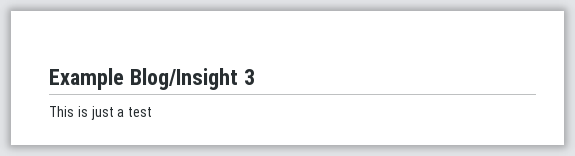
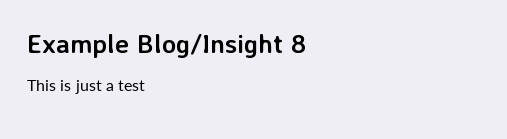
- Example Blog/Insight 3
+ Example Blog/Insight 8

